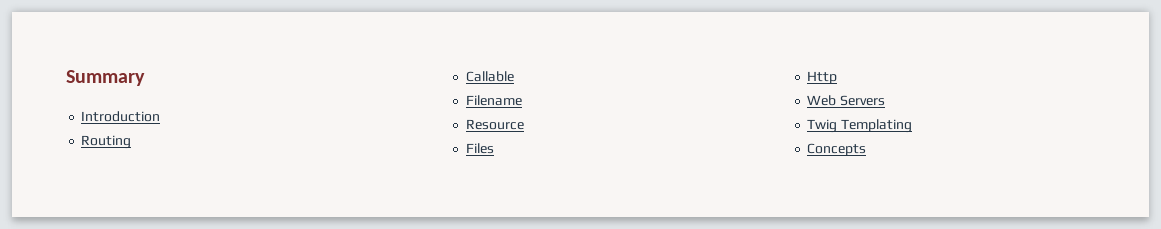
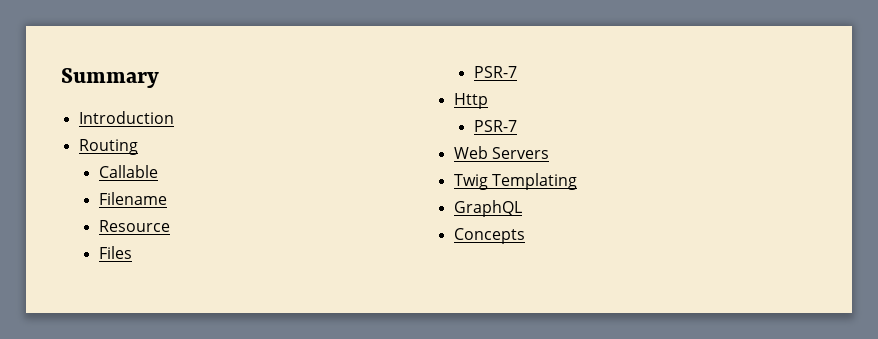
  Files
+ PSR-7
  Http
+ PSR-7
+ GraphQL

